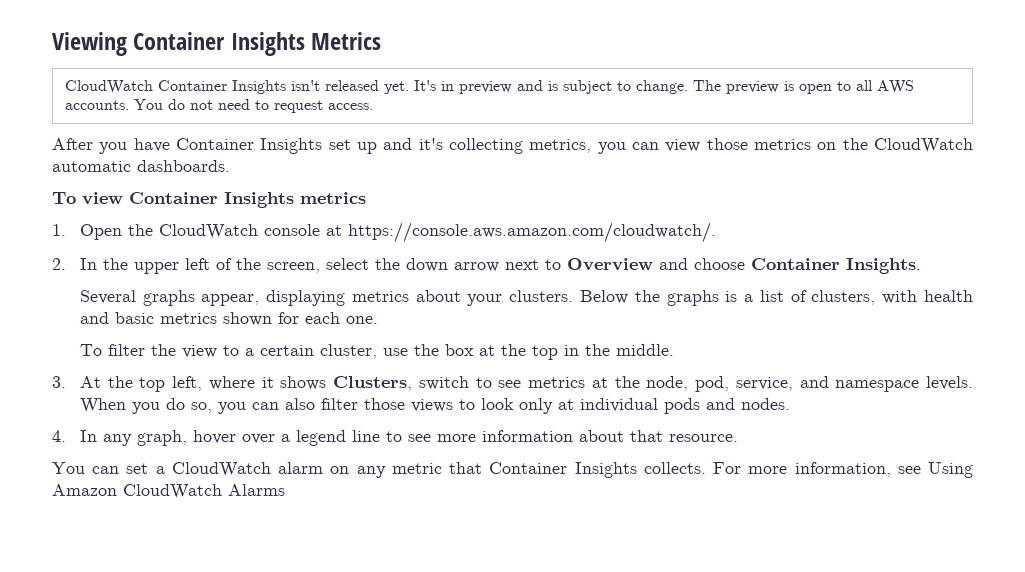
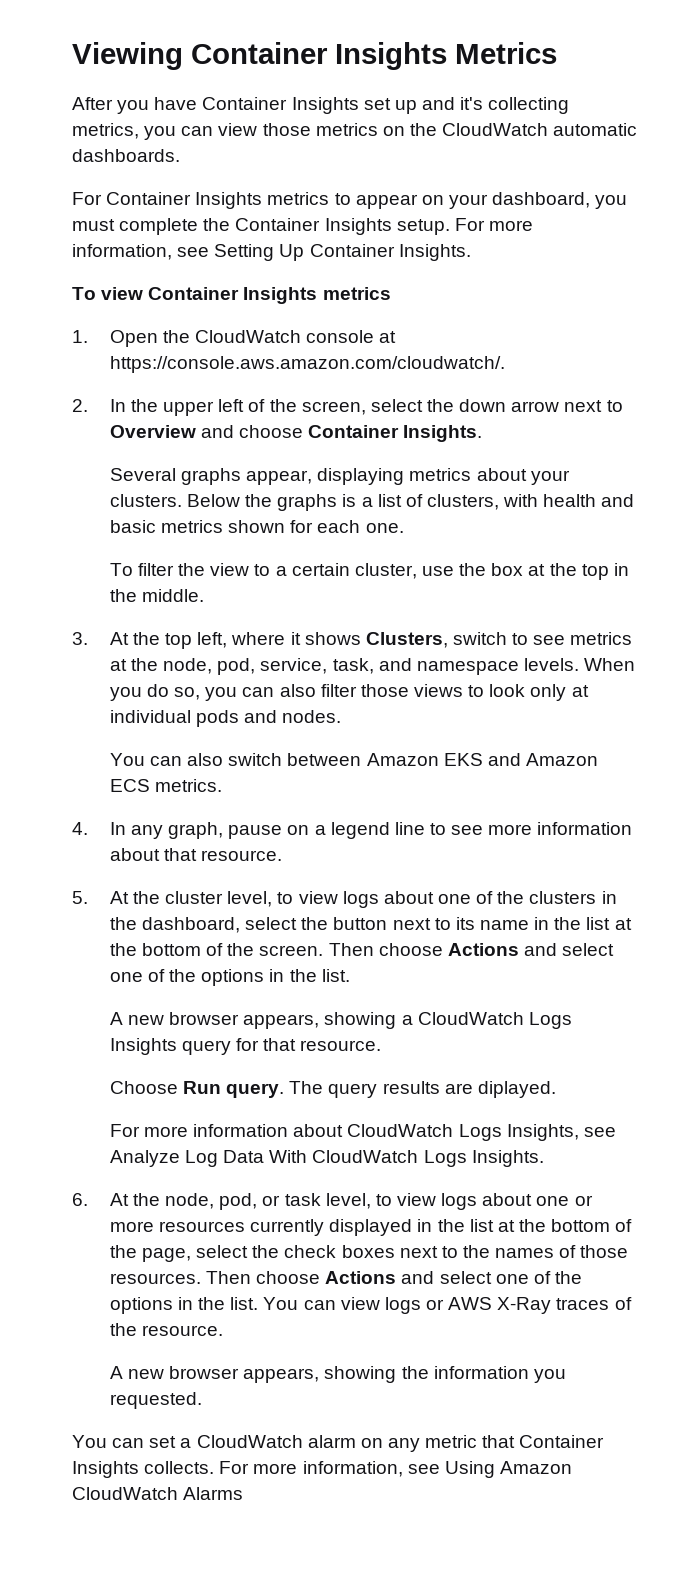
- CloudWatch Container Insights isn't released yet. It's in preview and is subject to change. The preview is open to all AWS accounts. You do not need to request access.
+ For Container Insights metrics to appear on your dashboard, you must complete the Container Insights setup. For more information, see Setting Up Container Insights.
- 3. At the top left, where it shows Clusters, switch to see metrics at the node, pod, service, and namespace levels.
+ 3. At the top left, where it shows Clusters, switch to see metrics at the node, pod, service, task, and namespace levels.
+ You can also switch between Amazon EKS and Amazon ECS metrics.
- 4. In any graph, hover over a legend line to see more information about that resource.
+ 4. In any graph, pause on a legend line to see more information about that resource.
+ 5. At the cluster level, to view logs about one of the clusters in the dashboard, select the button next to its name in the list at the bottom of the screen. Then choose Actions and select one of the options in the list.
+ A new browser appears, showing a CloudWatch Logs Insights query for that resource.
+ Choose Run query. The query results are diplayed.
+ For more information about CloudWatch Logs Insights, see Analyze Log Data With CloudWatch Logs Insights.
+ 6. At the node, pod, or task level, to view logs about one or more resources currently displayed in the list at the bottom of the page, select the check boxes next to the names of those resources. Then choose Actions and select one of the options in the list. You can view logs or AWS X-Ray traces of the resource.
+ A new browser appears, showing the information you requested.

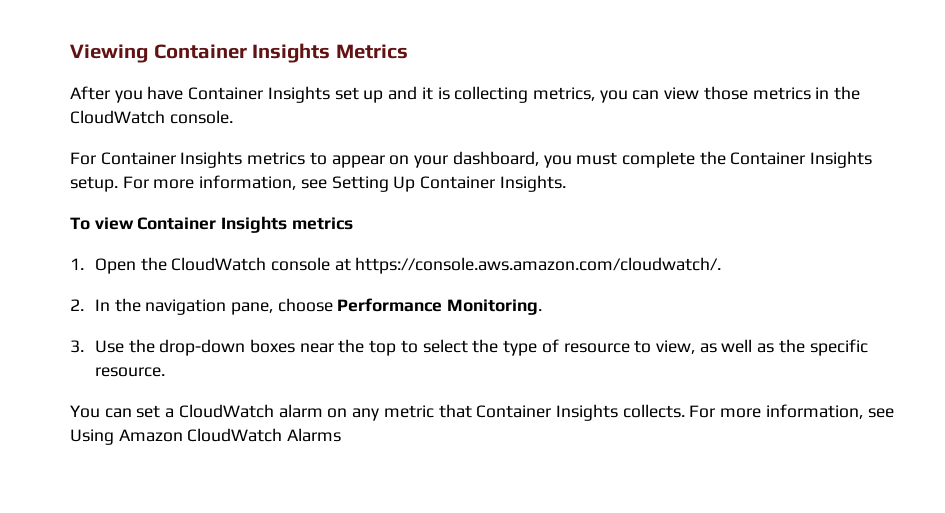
- After you have Container Insights set up and it's collecting metrics, you can view those metrics on the CloudWatch automatic dashboards.
+ After you have Container Insights set up and it is collecting metrics, you can view those metrics in the CloudWatch console.
- 2. In the upper left of the screen, select the down arrow next to Overview and choose Container Insights.
- Several graphs appear, displaying metrics about your clusters. Below the graphs is a list of clusters, with health and basic metrics shown for each one.
- To filter the view to a certain cluster, use the box at the top in the middle.
- 3. At the top left, where it shows Clusters, switch to see metrics at the node, pod, service, task, and namespace levels. When you do so, you can also filter those views to look only at individual pods and nodes.
- You can also switch between Amazon EKS and Amazon ECS metrics.
- 4. In any graph, pause on a legend line to see more information about that resource.
- 5. At the cluster level, to view logs about one of the clusters in the dashboard, select the button next to its name in the list at the bottom of the screen. Then choose Actions and select one of the options in the list.
- A new browser appears, showing a CloudWatch Logs Insights query for that resource.
- Choose Run query. The query results are diplayed.
- For more information about CloudWatch Logs Insights, see Analyze Log Data With CloudWatch Logs Insights.
- 6. At the node, pod, or task level, to view logs about one or more resources currently displayed in the list at the bottom of the page, select the check boxes next to the names of those resources. Then choose Actions and select one of the options in the list. You can view logs or AWS X-Ray traces of the resource.
- A new browser appears, showing the information you requested.
+ 2. In the navigation pane, choose Performance Monitoring.
+ 3. Use the drop-down boxes near the top to select the type of resource to view, as well as the specific resource.

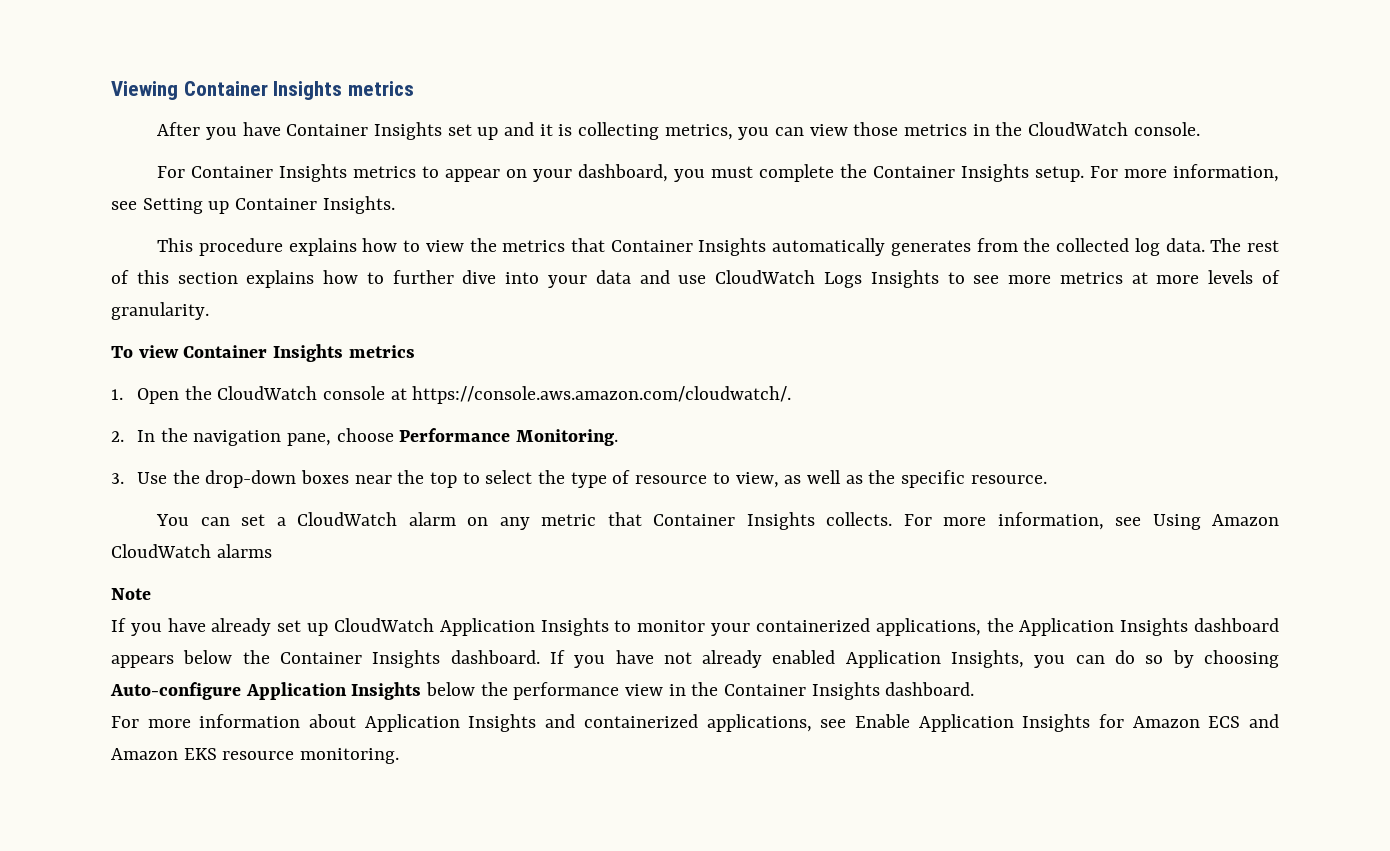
- Viewing Container Insights Metrics
+ Viewing Container Insights metrics
- For more information, see Setting Up Container Insights.
+ For more information, see Setting up Container Insights.
+ This procedure explains how to view the metrics that Container Insights automatically generates from the collected log data. The rest of this section explains how to further dive into your data and use CloudWatch Logs Insights to see more metrics at more levels of granularity.
- For more information, see Using Amazon CloudWatch Alarms
+ For more information, see Using Amazon CloudWatch alarms
+ Note
+ If you have already set up CloudWatch Application Insights to monitor your containerized applications, the Application Insights dashboard appears below the Container Insights dashboard. If you have not already enabled Application Insights, you can do so by choosing Auto-configure Application Insights below the performance view in the Container Insights dashboard.
+ For more information about Application Insights and containerized applications, see Enable Application Insights for Amazon ECS and Amazon EKS resource monitoring.

